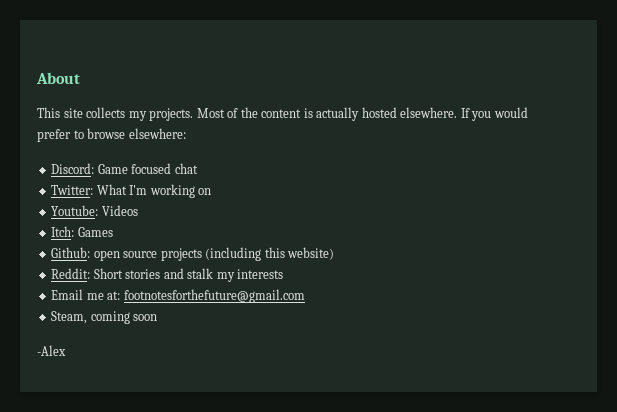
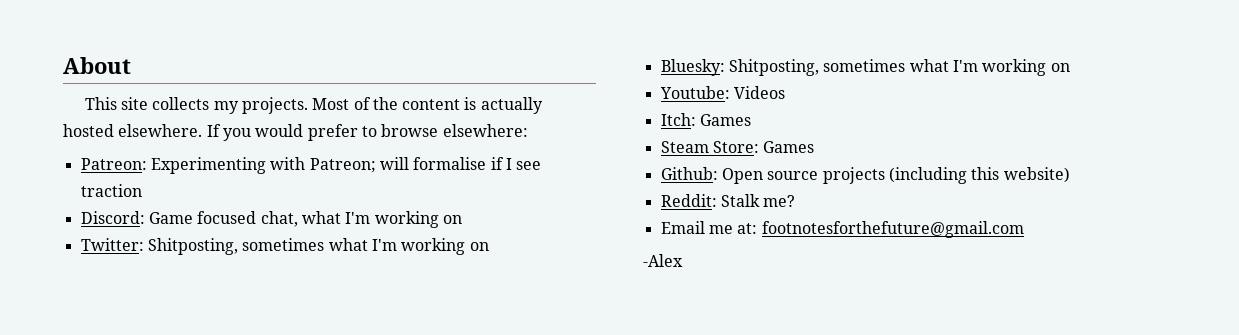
- Discord: Game focused chat
- Twitter: What I'm working on
+ Patreon: Experimenting with Patreon; will formalise if I see traction
+ Discord: Game focused chat, what I'm working on
+ Twitter: Shitposting, sometimes what I'm working on
+ Bluesky: Shitposting, sometimes what I'm working on
+ Steam Store: Games
- Github: open source projects (including this website)
+ Github: Open source projects (including this website)
- Reddit: Short stories and stalk my interests
+ Reddit: Stalk me?
- Steam, coming soon

